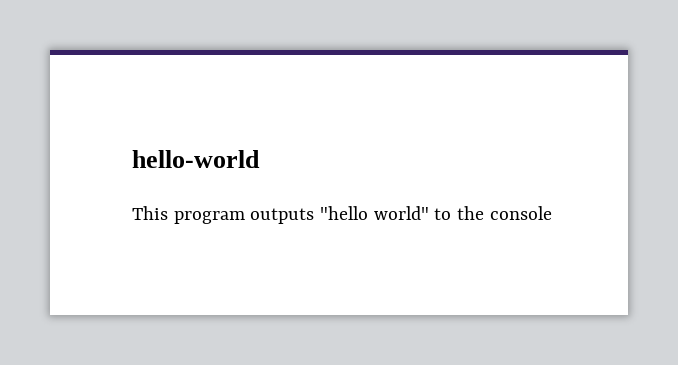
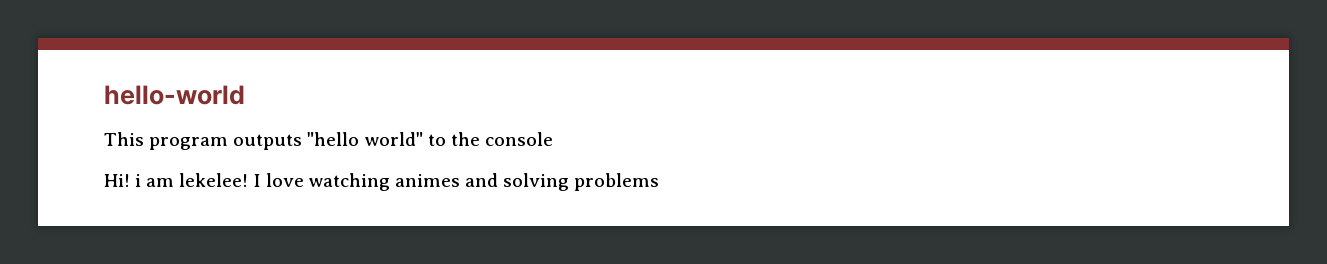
+ Hi! i am lekelee! I love watching animes and solving problems

